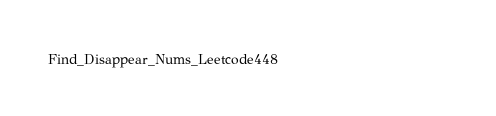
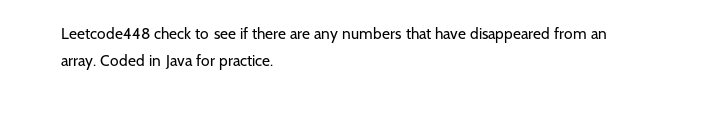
- Find_Disappear_Nums_Leetcode448
+ Leetcode448 check to see if there are any numbers that have disappeared from an array. Coded in Java for practice.

